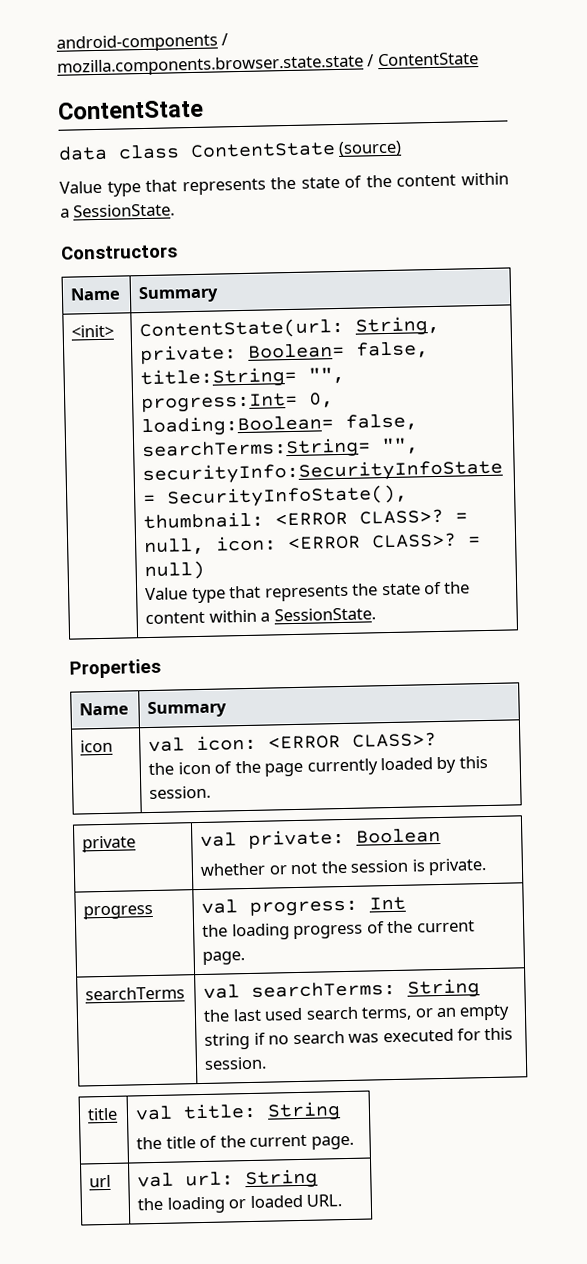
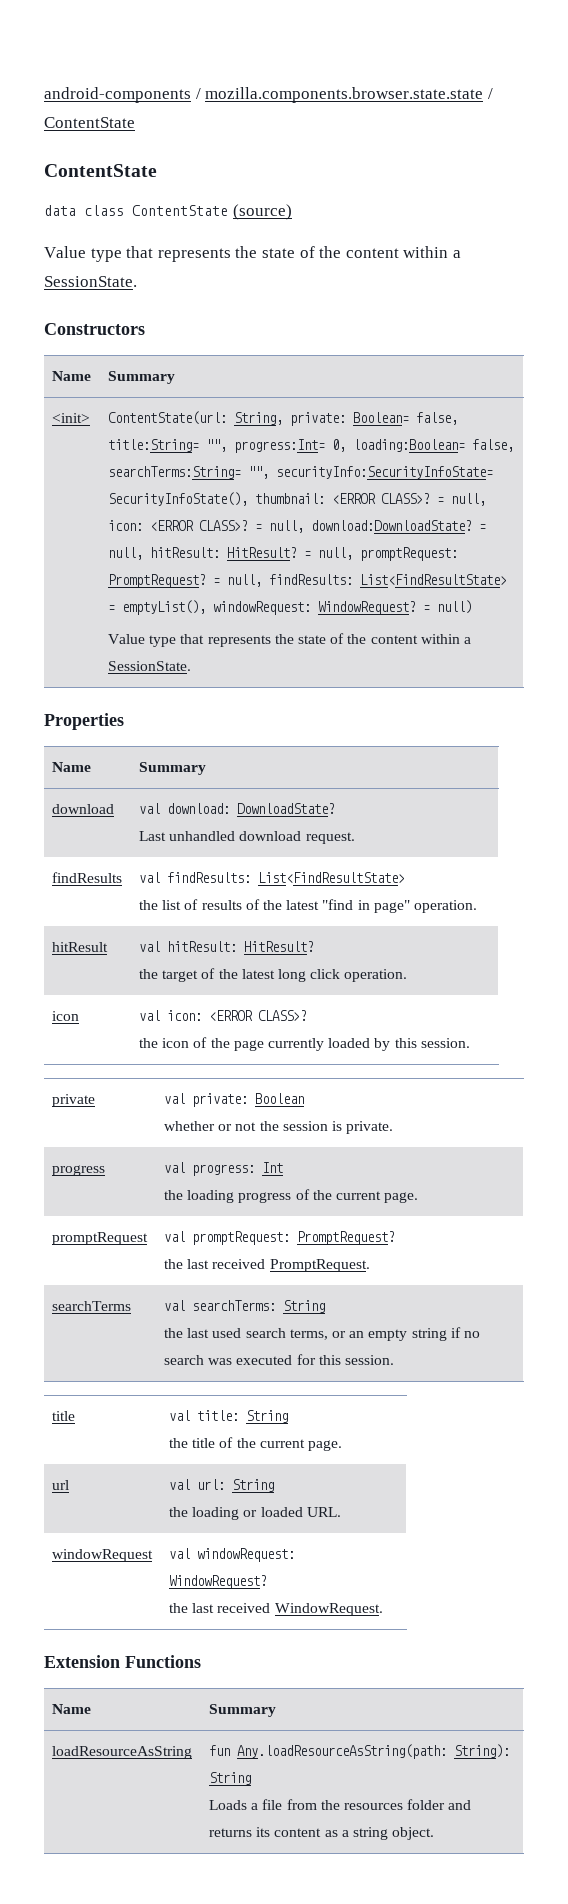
- ContentState(url: String, private: Boolean= false, title:String= "", progress:Int= 0, loading:Boolean= false, searchTerms:String= "", securityInfo:SecurityInfoState = SecurityInfoState(), thumbnail: <ERROR CLASS>?
+ ContentState(url: String, private: Boolean= false, title:String= "", progress:Int= 0, loading:Boolean= false, searchTerms:String= "", securityInfo:SecurityInfoState= SecurityInfoState(), thumbnail: <ERROR CLASS>?
- = null)
+ = null, download:DownloadState? = null, hitResult: HitResult? = null, promptRequest: PromptRequest? = null, findResults: List<FindResultState> = emptyList(), windowRequest: WindowRequest? = null)
+ download | val download: DownloadState?
+ Last unhandled download request.
+ findResults | val findResults: List<FindResultState>
+ the list of results of the latest "find in page" operation.
+ hitResult | val hitResult: HitResult?
+ the target of the latest long click operation.
+ promptRequest | val promptRequest: PromptRequest?
+ the last received PromptRequest.
+ windowRequest | val windowRequest: WindowRequest?
+ the last received WindowRequest.
+ Extension Functions
+ Name | Summary
+ loadResourceAsString | fun Any.loadResourceAsString(path: String): String
+ Loads a file from the resources folder and returns its content as a string object.

